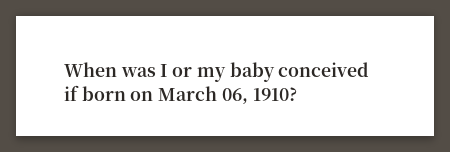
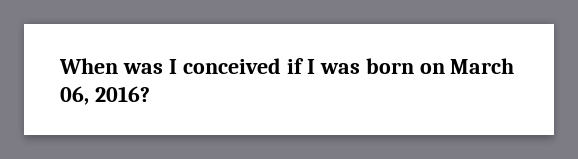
- When was I or my baby conceived if born on March 06, 1910?
+ When was I conceived if I was born on March 06, 2016?

